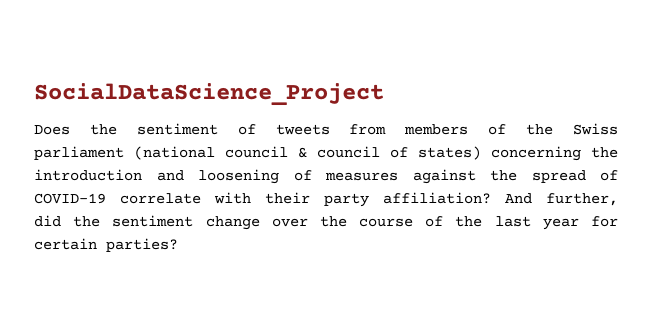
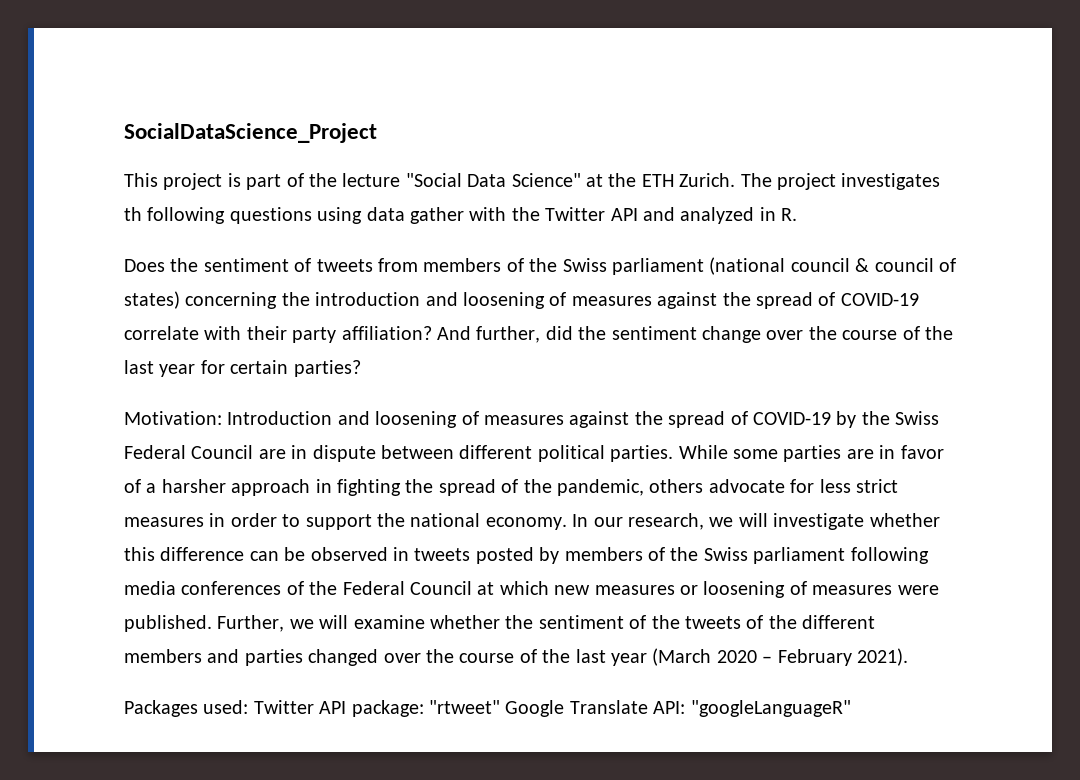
+ This project is part of the lecture "Social Data Science" at the ETH Zurich. The project investigates th following questions using data gather with the Twitter API and analyzed in R.
+ Motivation: Introduction and loosening of measures against the spread of COVID-19 by the Swiss Federal Council are in dispute between different political parties. While some parties are in favor of a harsher approach in fighting the spread of the pandemic, others advocate for less strict measures in order to support the national economy. In our research, we will investigate whether this difference can be observed in tweets posted by members of the Swiss parliament following media conferences of the Federal Council at which new measures or loosening of measures were published. Further, we will examine whether the sentiment of the tweets of the different members and parties changed over the course of the last year (March 2020 – February 2021).
+ Packages used: Twitter API package: "rtweet" Google Translate API: "googleLanguageR"

